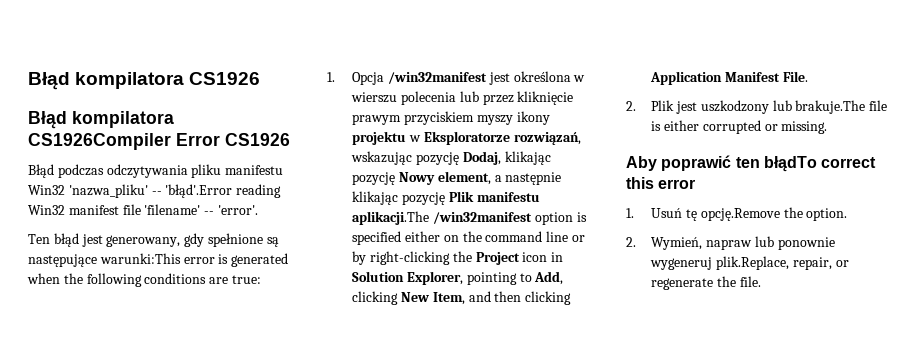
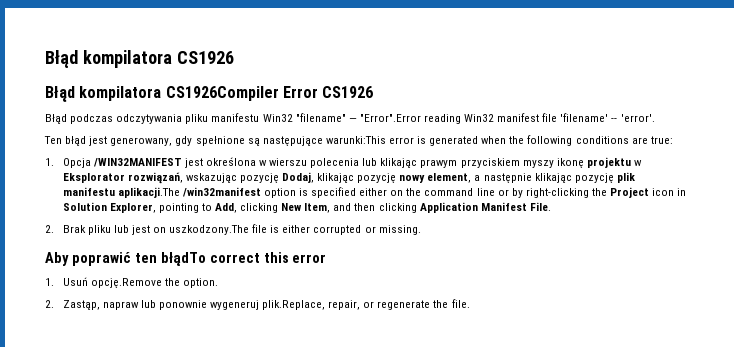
- Błąd podczas odczytywania pliku manifestu Win32 'nazwa_pliku' -- 'błąd'.Error reading Win32 manifest file 'filename' -- 'error'.
+ Błąd podczas odczytywania pliku manifestu Win32 "filename" — "Error".Error reading Win32 manifest file 'filename' -- 'error'.
- 1. Opcja /win32manifest jest określona w wierszu polecenia lub przez kliknięcie prawym przyciskiem myszy ikony projektu w Eksploratorze rozwiązań, wskazując pozycję Dodaj, klikając pozycję Nowy element, a następnie klikając pozycję Plik manifestu aplikacji.The /win32manifest option is specified either on the command line or by right-clicking the Project icon in Solution Explorer, pointing to Add, clicking New Item, and then clicking Application Manifest File.
+ 1. Opcja /WIN32MANIFEST jest określona w wierszu polecenia lub klikając prawym przyciskiem myszy ikonę projektu w Eksplorator rozwiązań, wskazując pozycję Dodaj, klikając pozycję nowy element, a następnie klikając pozycję plik manifestu aplikacji.The /win32manifest option is specified either on the command line or by right-clicking the Project icon in Solution Explorer, pointing to Add, clicking New Item, and then clicking Application Manifest File.
- 2. Plik jest uszkodzony lub brakuje.The file is either corrupted or missing.
+ 2. Brak pliku lub jest on uszkodzony.The file is either corrupted or missing.
- 1. Usuń tę opcję.Remove the option.
+ 1. Usuń opcję.Remove the option.
- 2. Wymień, napraw lub ponownie wygeneruj plik.Replace, repair, or regenerate the file.
+ 2. Zastąp, napraw lub ponownie wygeneruj plik.Replace, repair, or regenerate the file.

